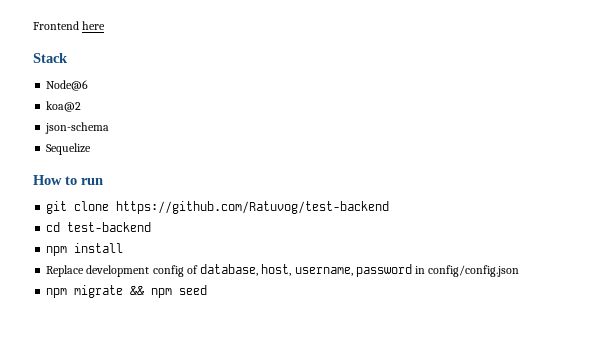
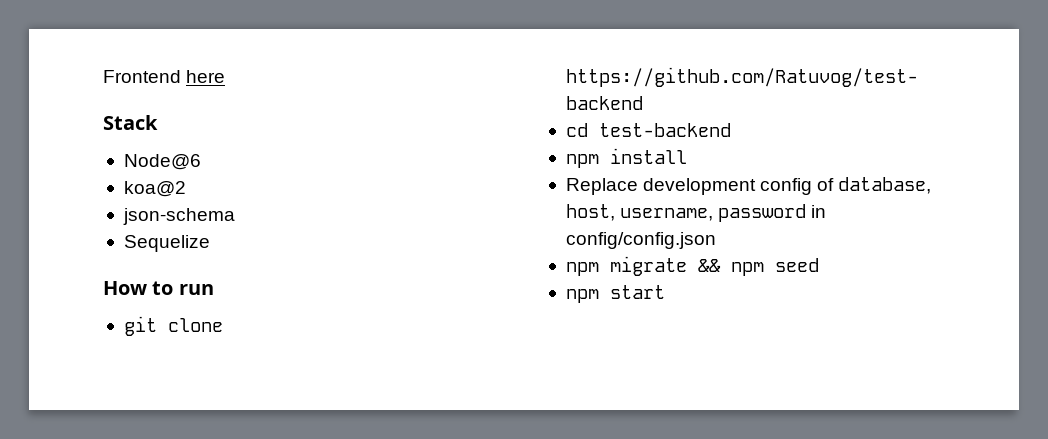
+ npm start

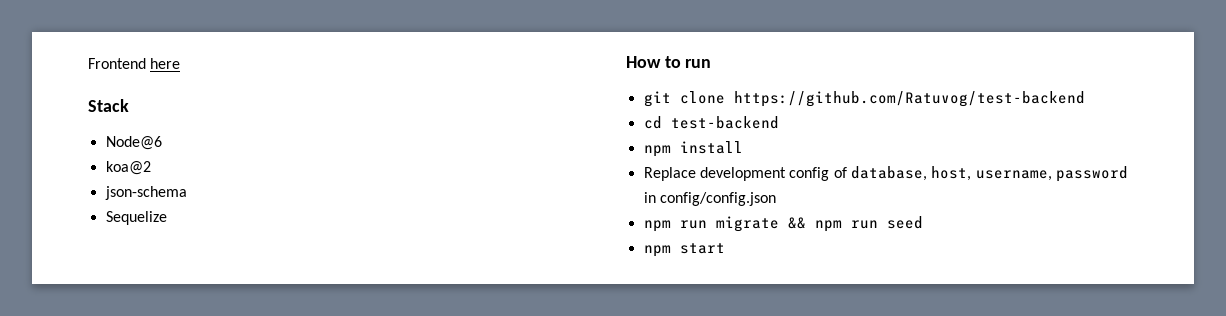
- npm migrate && npm seed
+ npm run migrate && npm run seed

